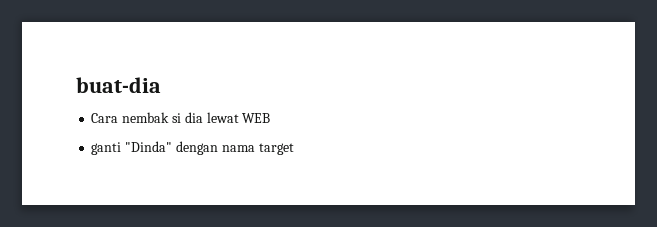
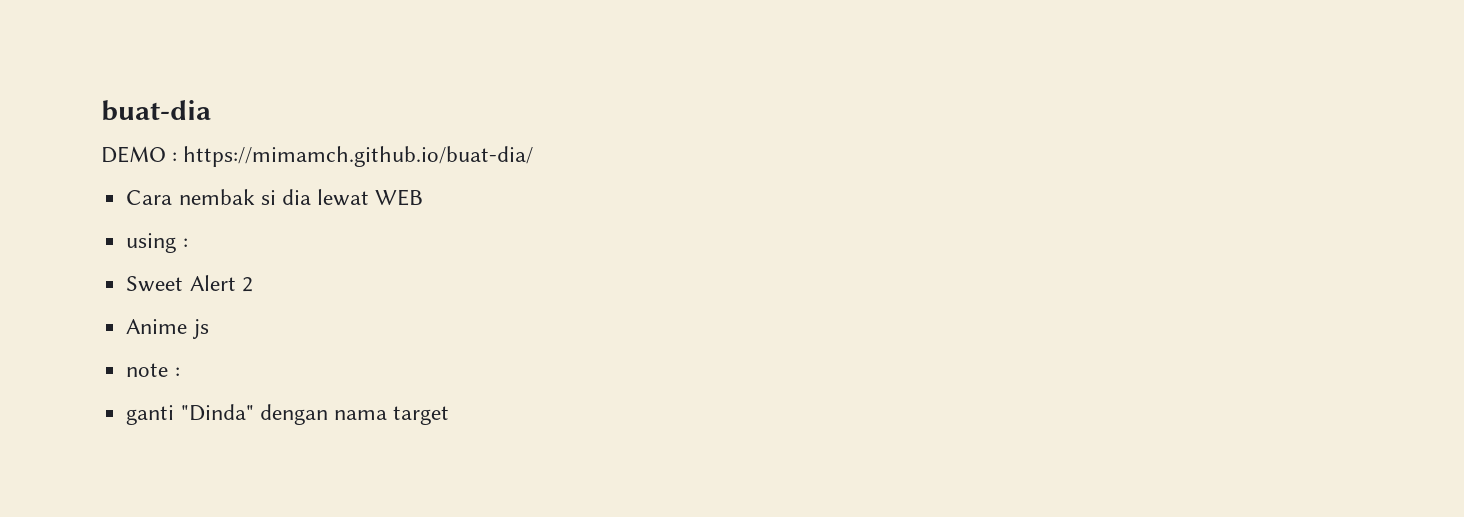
+ DEMO : https://mimamch.github.io/buat-dia/
+ using :
+ Sweet Alert 2
+ Anime js
+ note :

